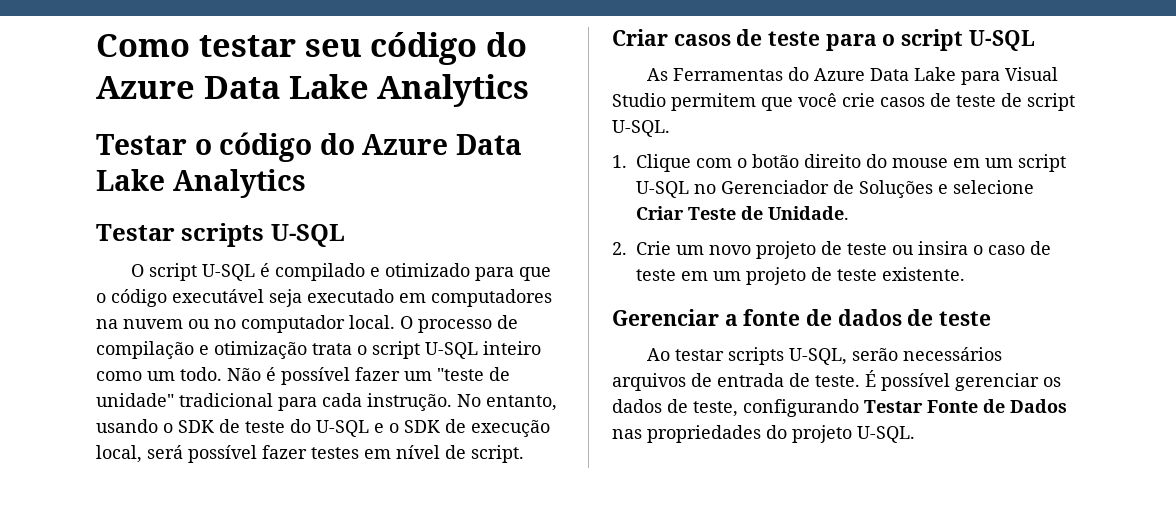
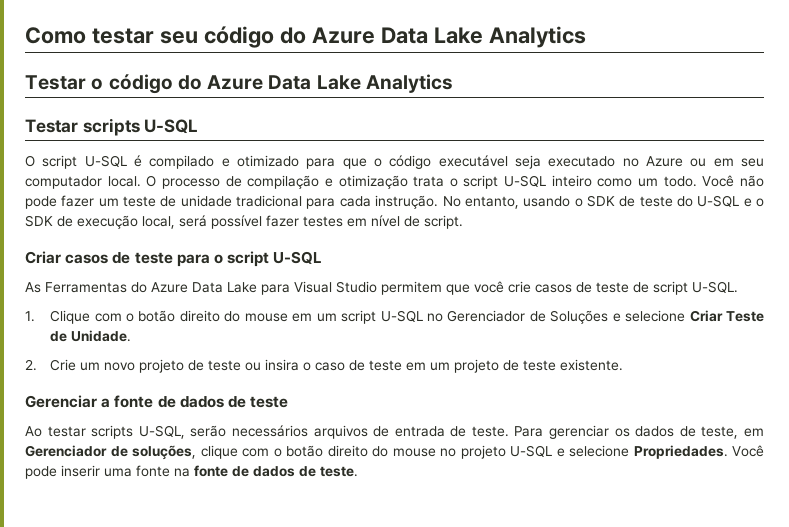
- O script U-SQL é compilado e otimizado para que o código executável seja executado em computadores na nuvem ou no computador local.
+ O script U-SQL é compilado e otimizado para que o código executável seja executado no Azure ou em seu computador local.
- Não é possível fazer um "teste de unidade" tradicional para cada instrução.
+ Você não pode fazer um teste de unidade tradicional para cada instrução.
- É possível gerenciar os dados de teste, configurando Testar Fonte de Dados nas propriedades do projeto U-SQL.
+ Para gerenciar os dados de teste, em Gerenciador de soluções, clique com o botão direito do mouse no projeto U-SQL e selecione Propriedades. Você pode inserir uma fonte na fonte de dados de teste.

